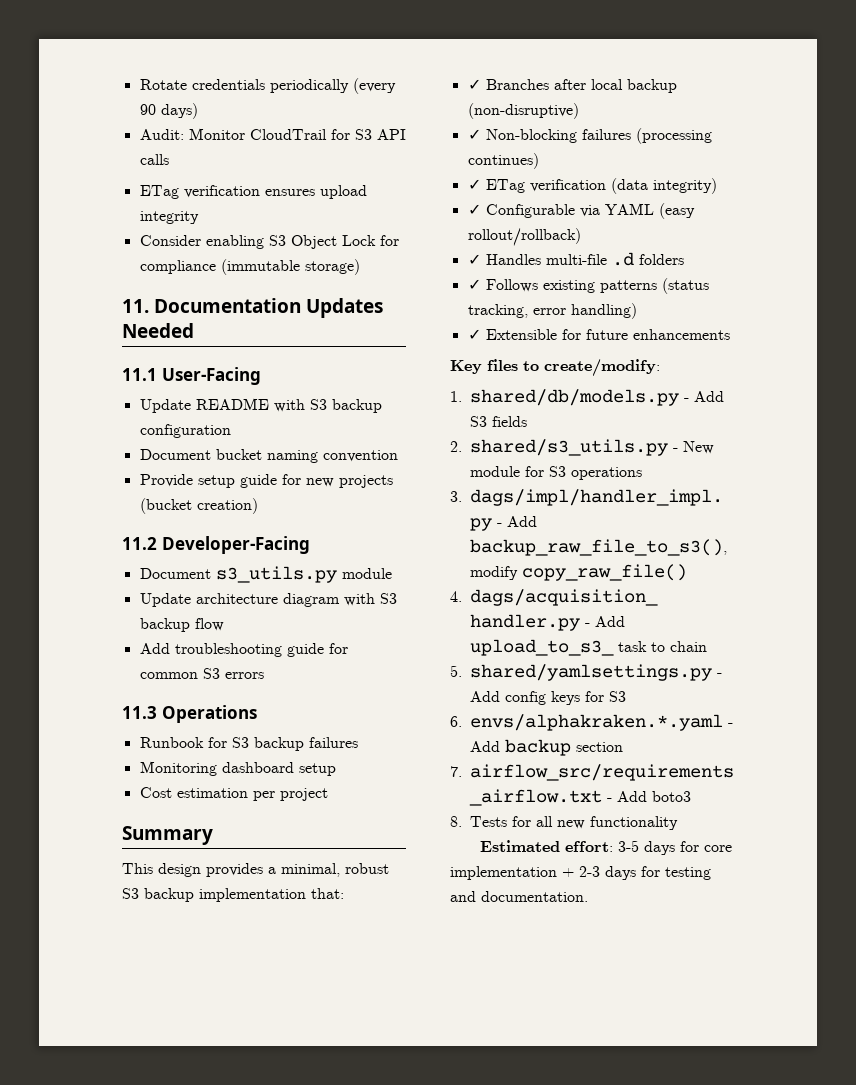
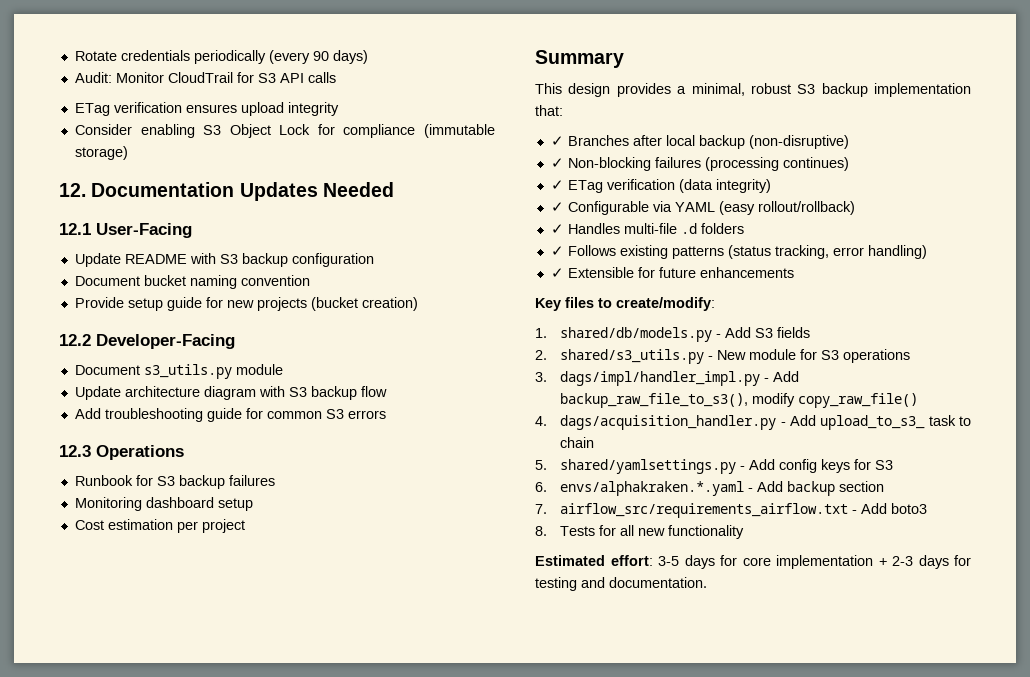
- 11. Documentation Updates Needed
+ 12. Documentation Updates Needed
- 11.1 User-Facing
+ 12.1 User-Facing
- 11.2 Developer-Facing
+ 12.2 Developer-Facing
- 11.3 Operations
+ 12.3 Operations

